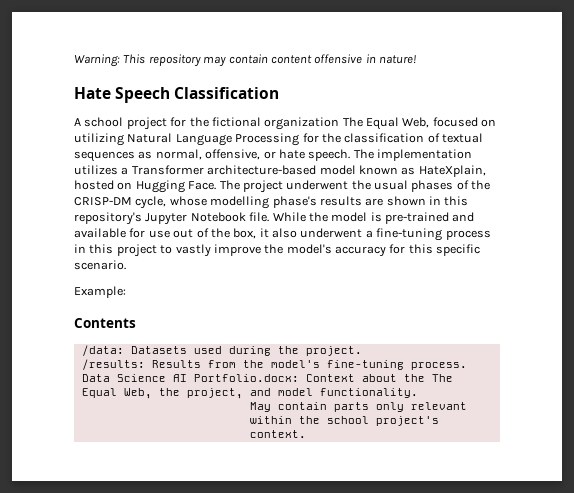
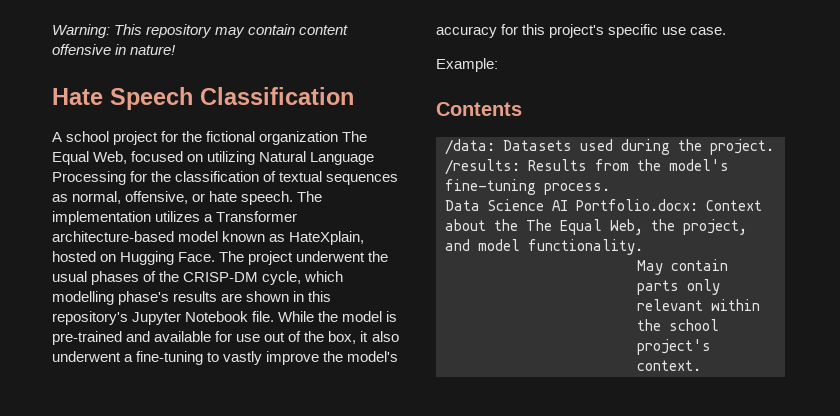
- The project underwent the usual phases of the CRISP-DM cycle, whose modelling phase's results are shown in this repository's Jupyter Notebook file.
+ The project underwent the usual phases of the CRISP-DM cycle, which modelling phase's results are shown in this repository's Jupyter Notebook file.
- While the model is pre-trained and available for use out of the box, it also underwent a fine-tuning process in this project to vastly improve the model's accuracy for this specific scenario.
+ While the model is pre-trained and available for use out of the box, it also underwent a fine-tuning to vastly improve the model's accuracy for this project's specific use case.

